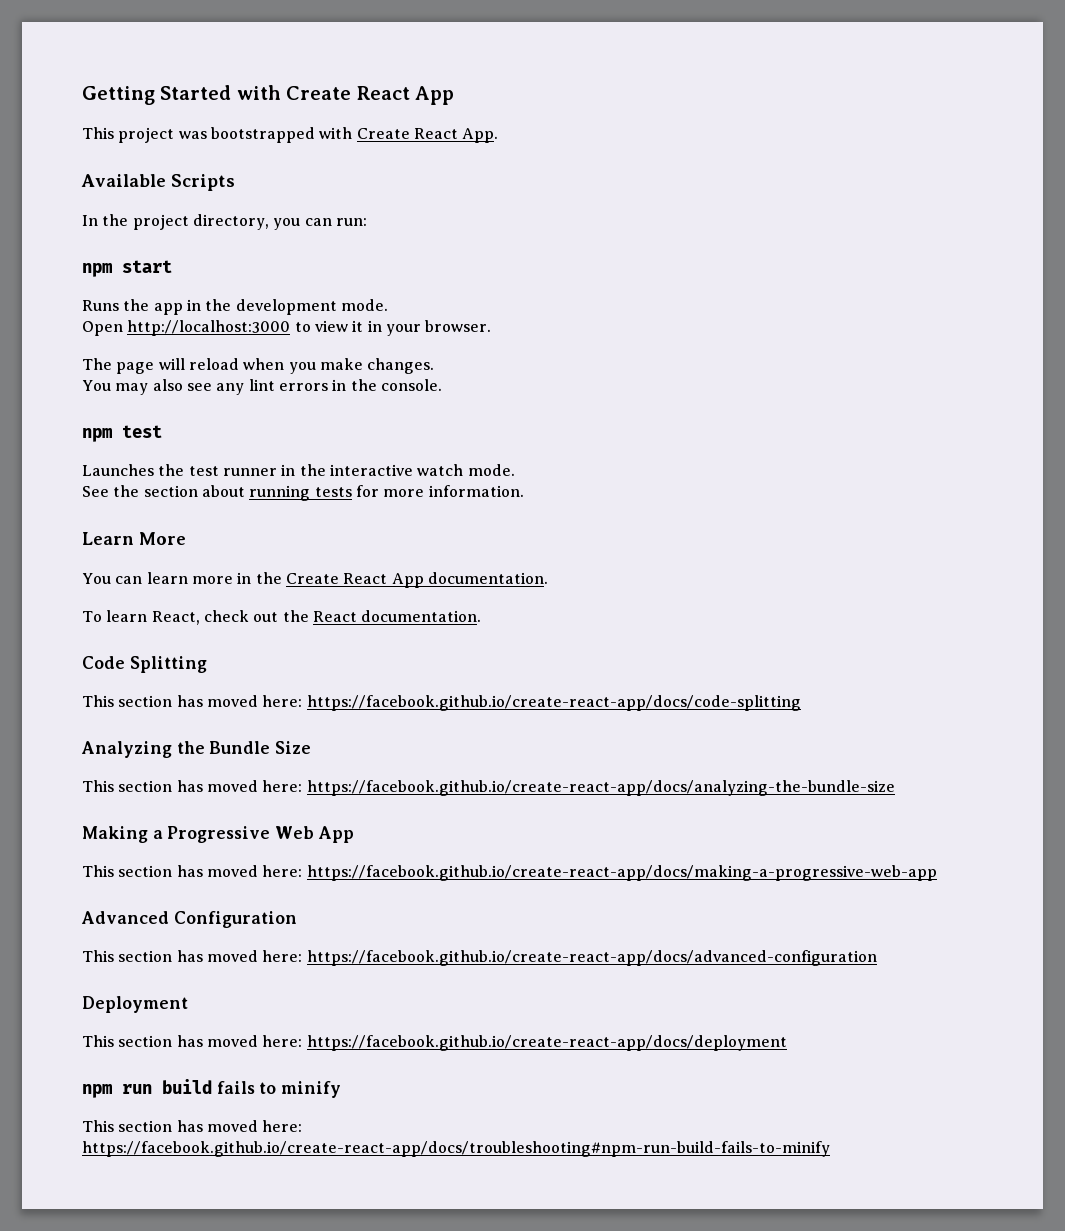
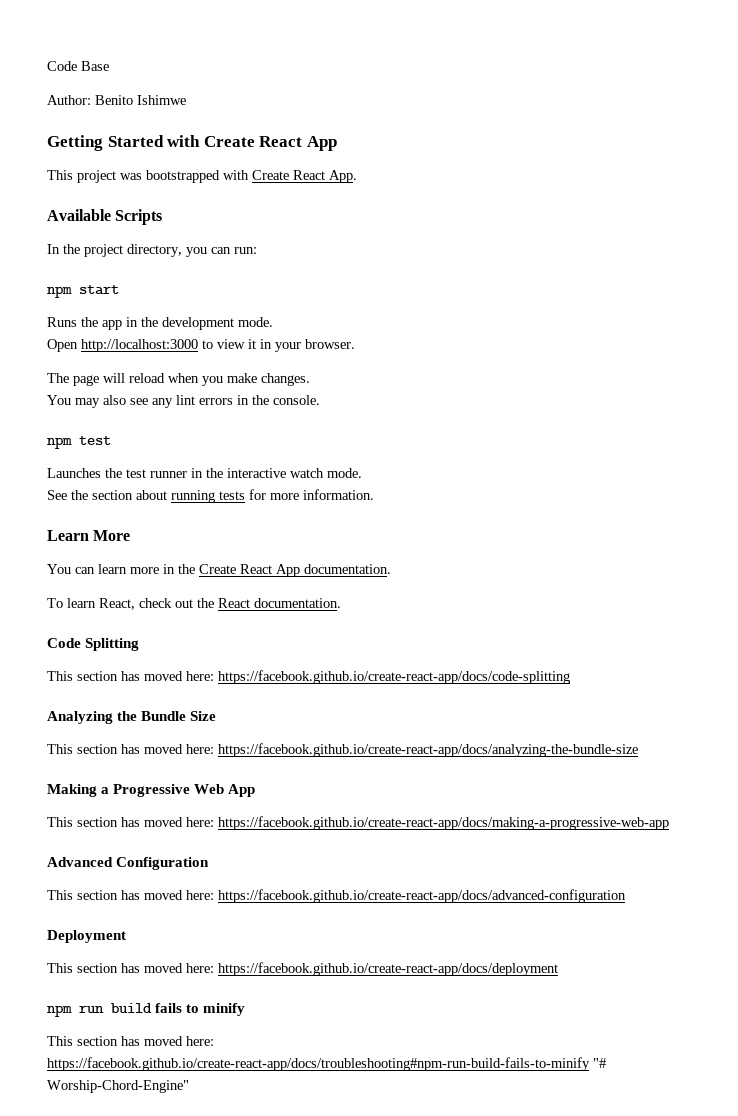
+ Code Base
+ Author: Benito Ishimwe
- This section has moved here: https://facebook.github.io/create-react-app/docs/troubleshooting#npm-run-build-fails-to-minify
+ This section has moved here: https://facebook.github.io/create-react-app/docs/troubleshooting#npm-run-build-fails-to-minify "# Worship-Chord-Engine"

